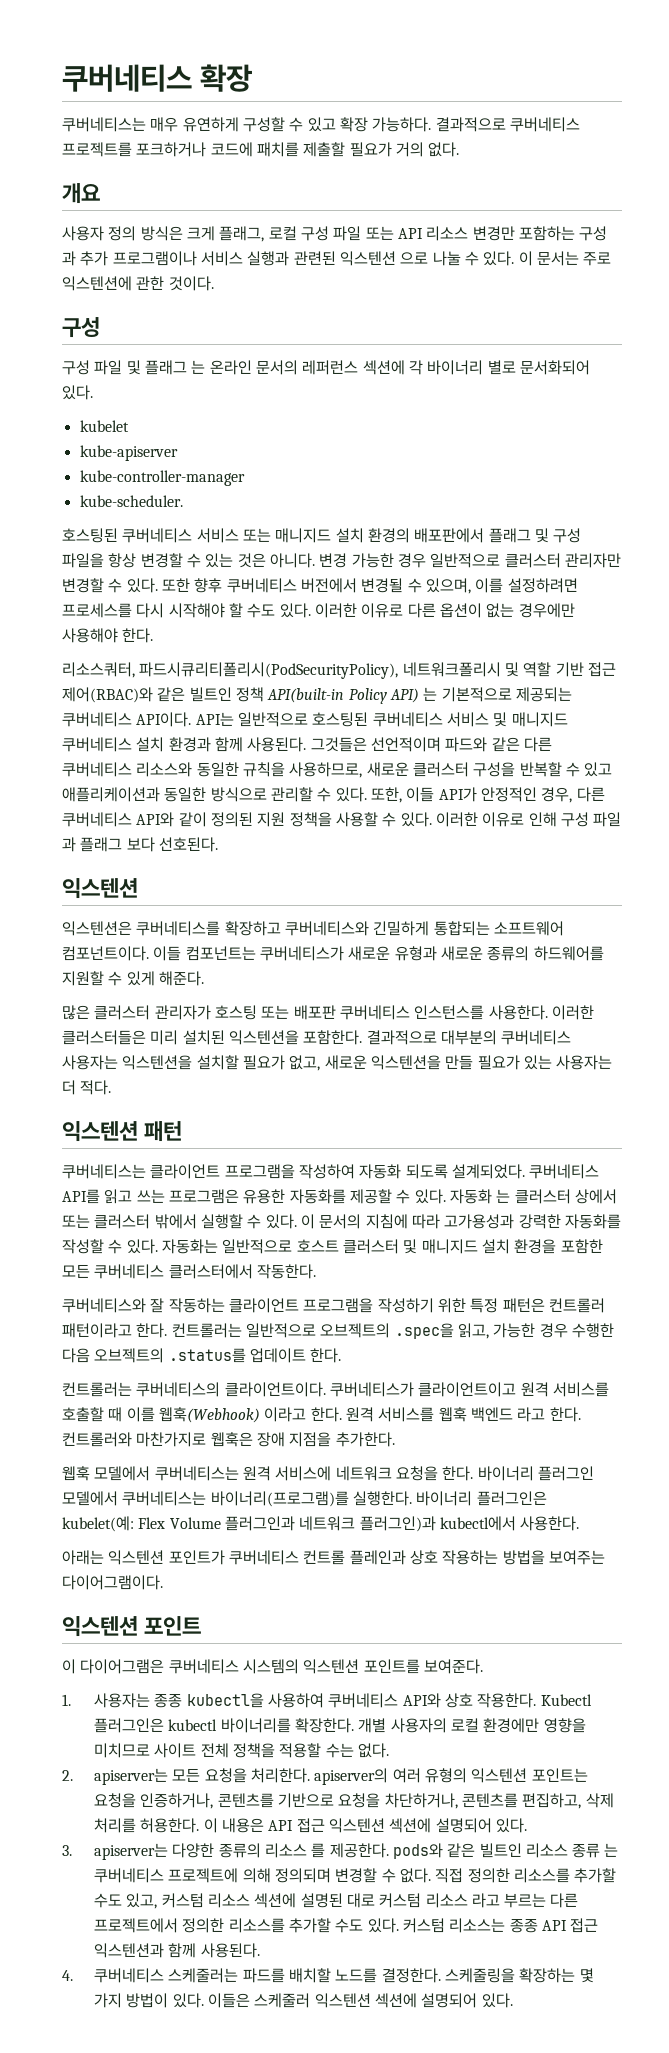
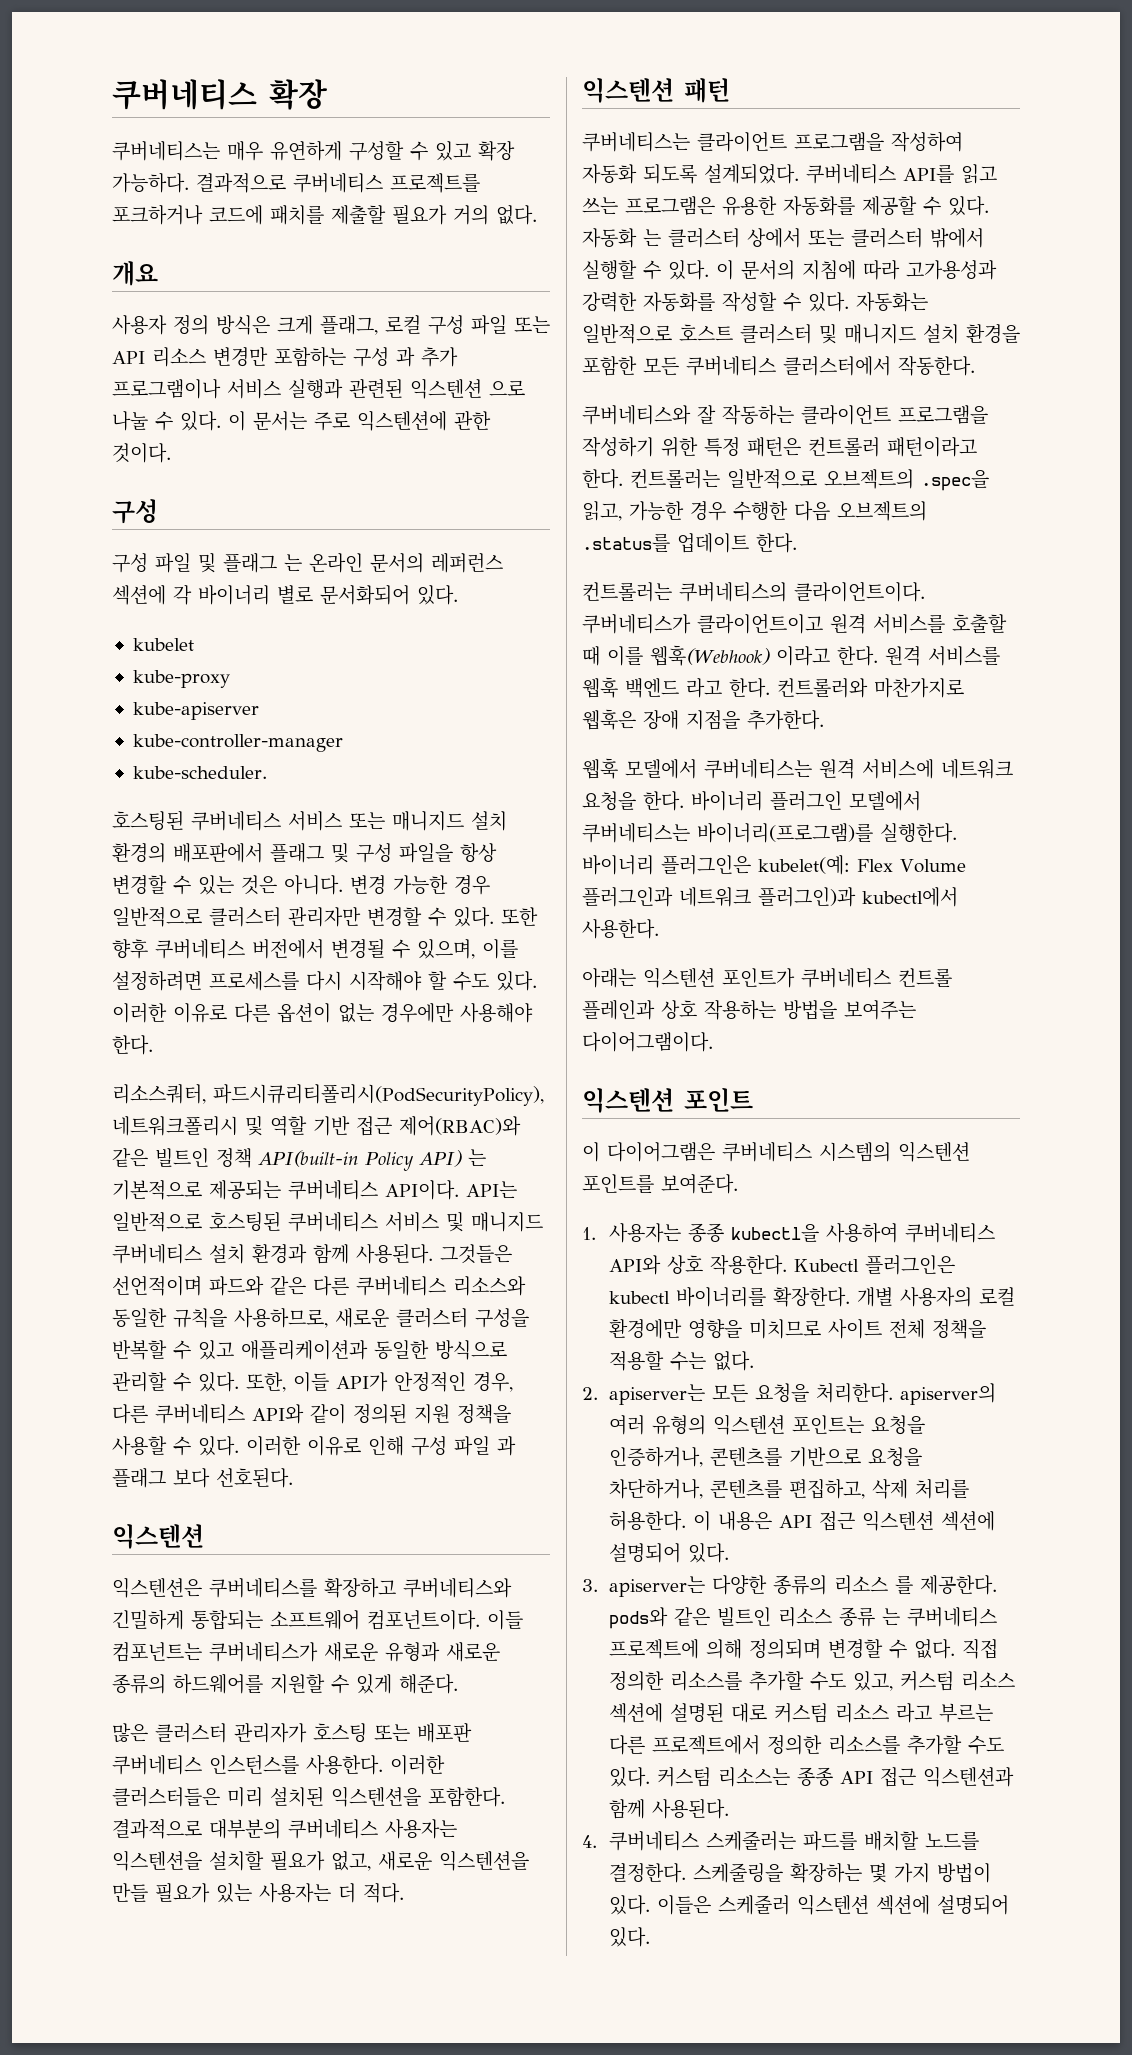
+ kube-proxy

